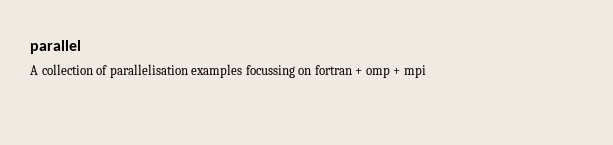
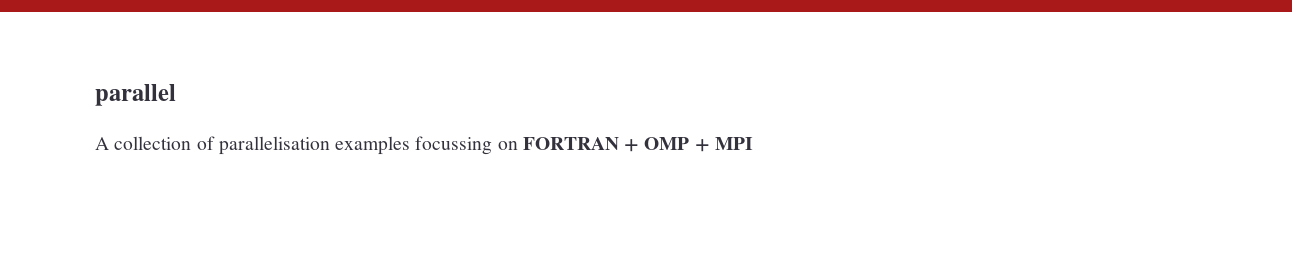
- A collection of parallelisation examples focussing on fortran + omp + mpi
+ A collection of parallelisation examples focussing on FORTRAN + OMP + MPI

